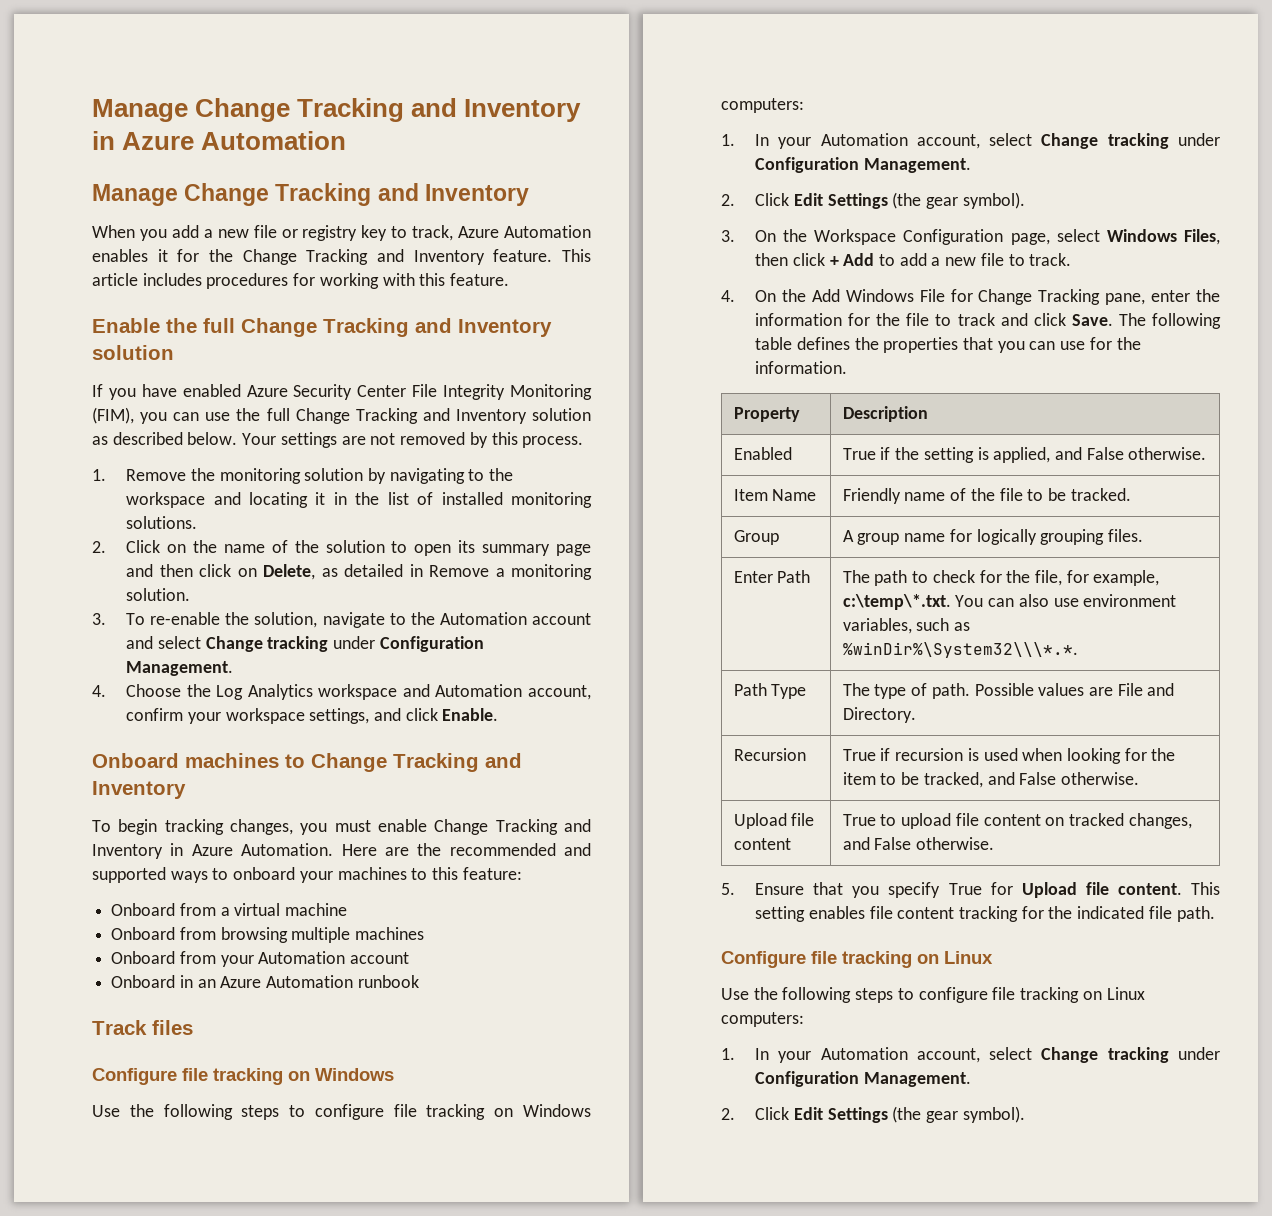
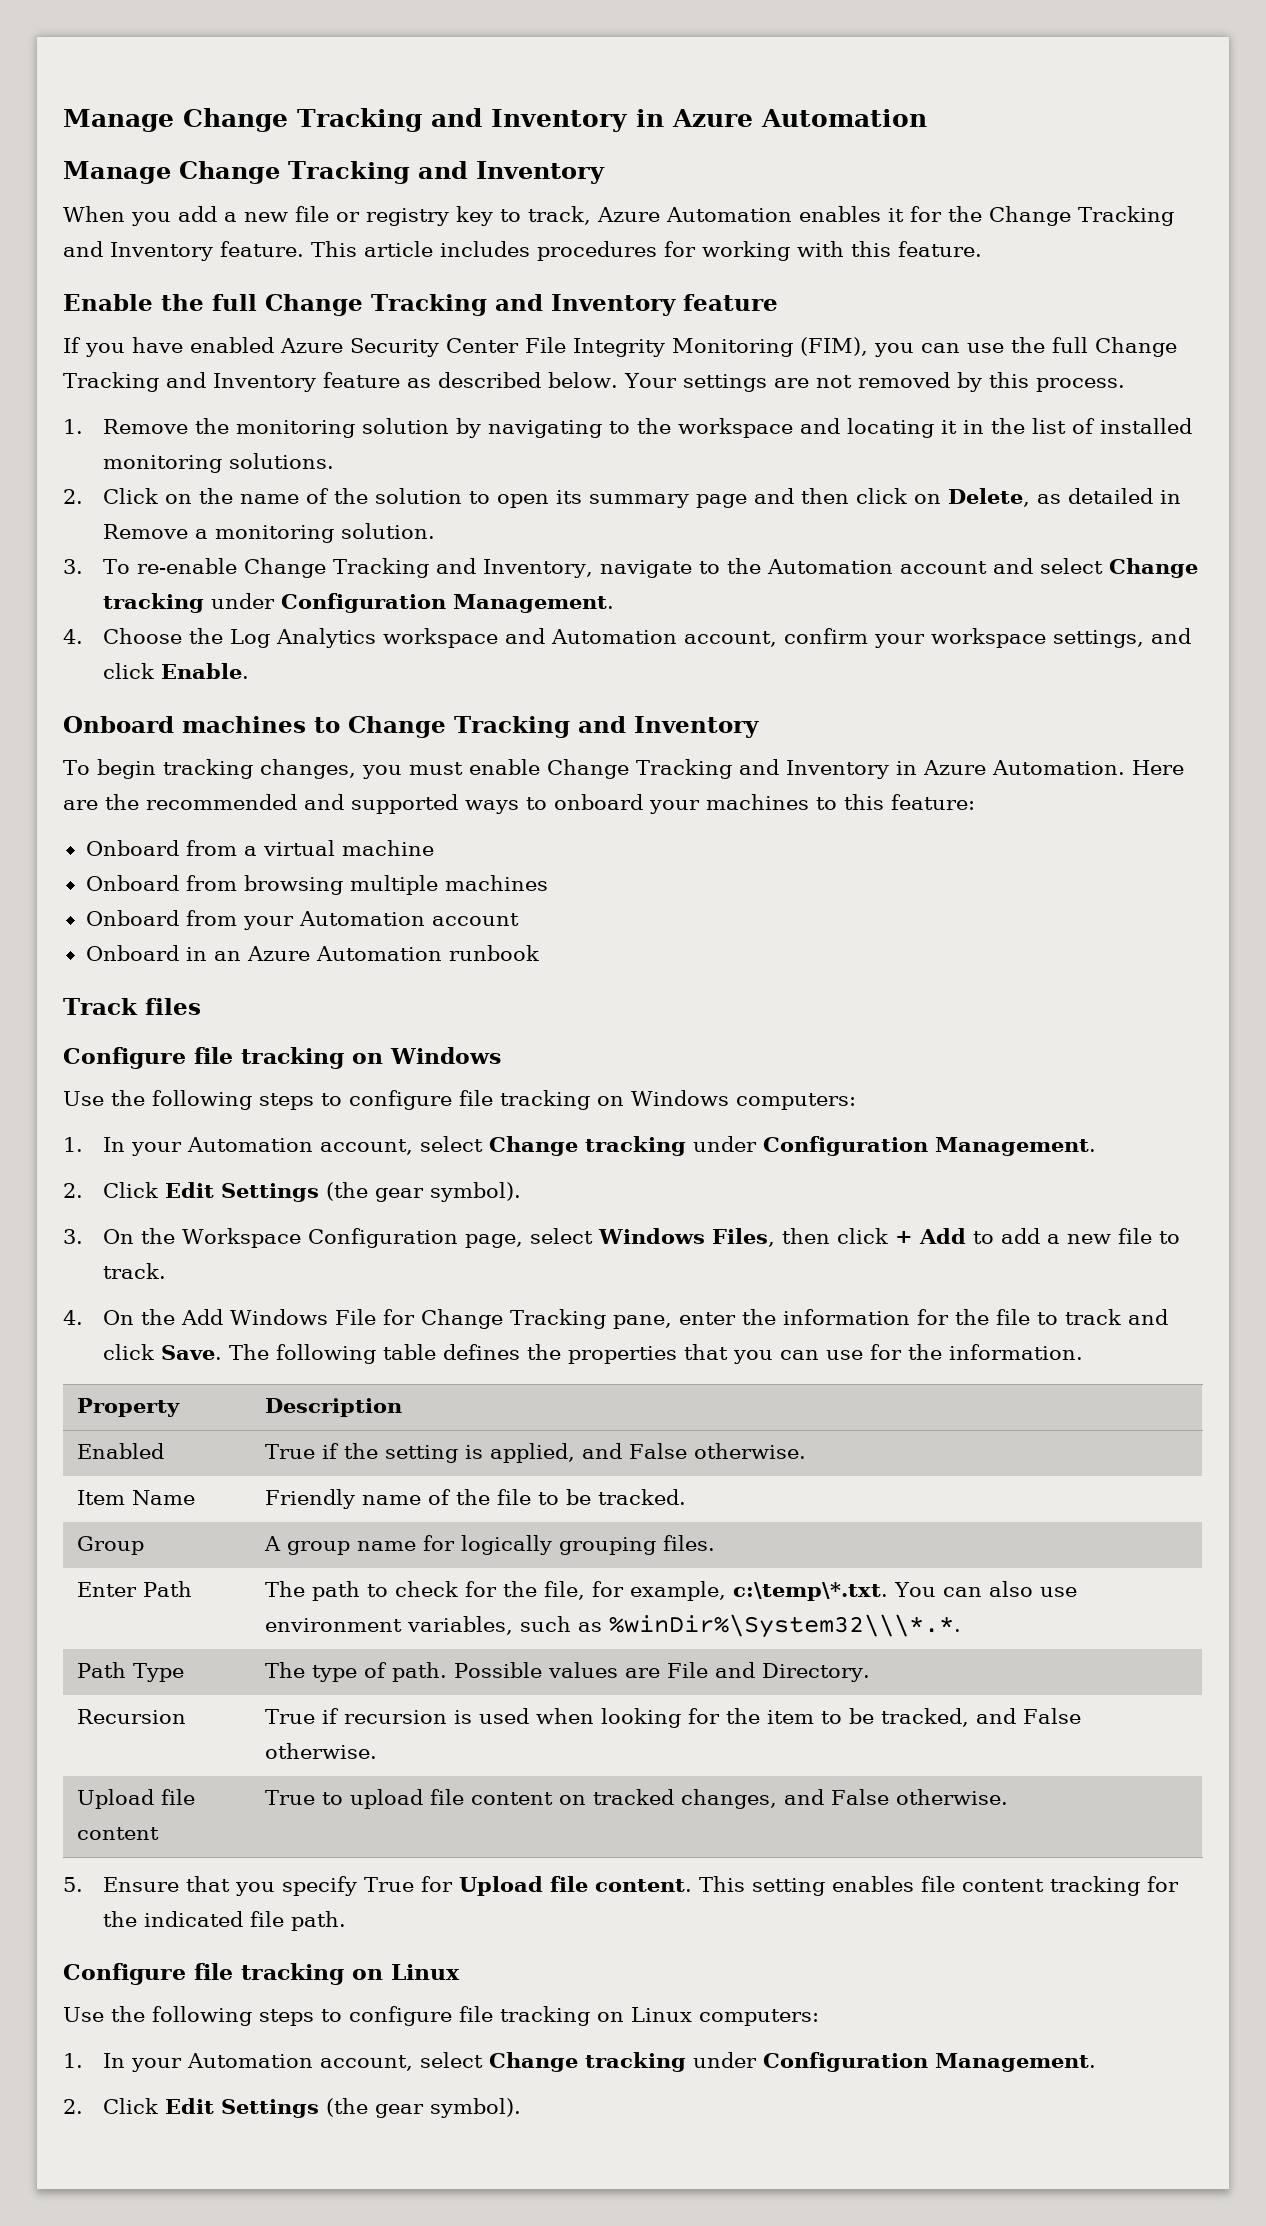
- Enable the full Change Tracking and Inventory solution
+ Enable the full Change Tracking and Inventory feature
- If you have enabled Azure Security Center File Integrity Monitoring (FIM), you can use the full Change Tracking and Inventory solution as described below.
+ If you have enabled Azure Security Center File Integrity Monitoring (FIM), you can use the full Change Tracking and Inventory feature as described below.
- 3. To re-enable the solution, navigate to the Automation account and select Change tracking under Configuration Management.
+ 3. To re-enable Change Tracking and Inventory, navigate to the Automation account and select Change tracking under Configuration Management.

